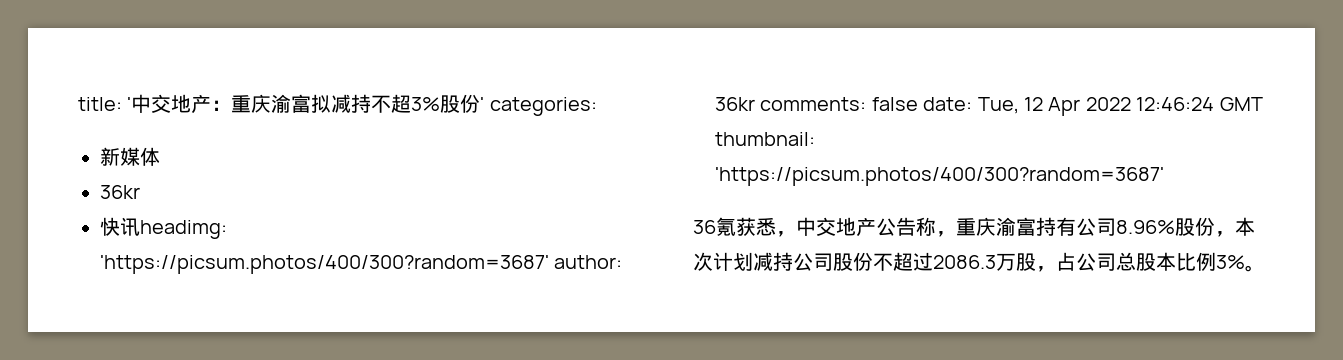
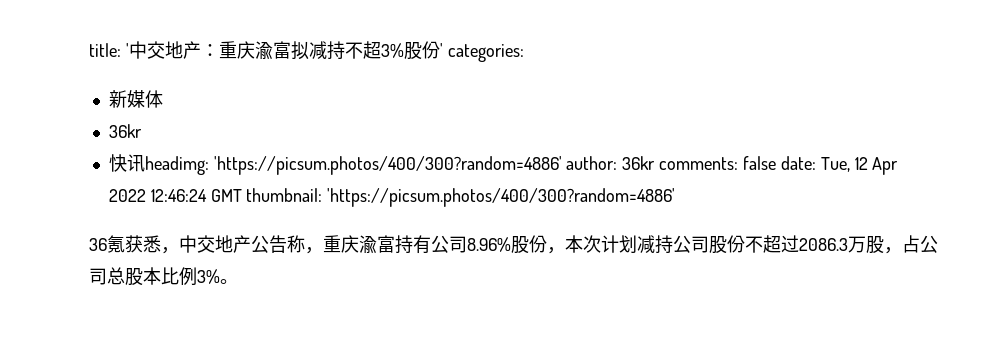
- 快讯headimg: 'https://picsum.photos/400/300?random=3687' author: 36kr comments: false date: Tue, 12 Apr 2022 12:46:24 GMT thumbnail: 'https://picsum.photos/400/300?random=3687'
+ 快讯headimg: 'https://picsum.photos/400/300?random=4886' author: 36kr comments: false date: Tue, 12 Apr 2022 12:46:24 GMT thumbnail: 'https://picsum.photos/400/300?random=4886'

